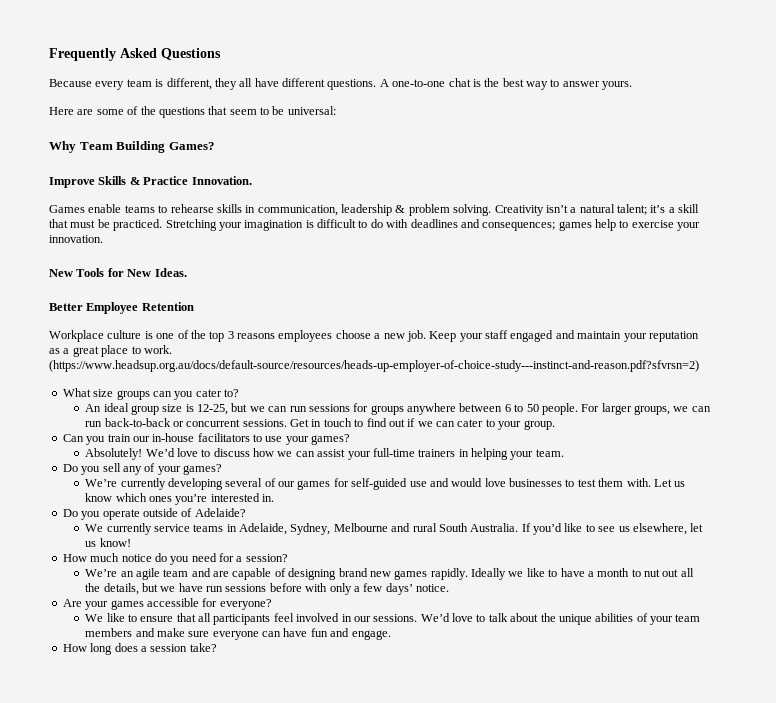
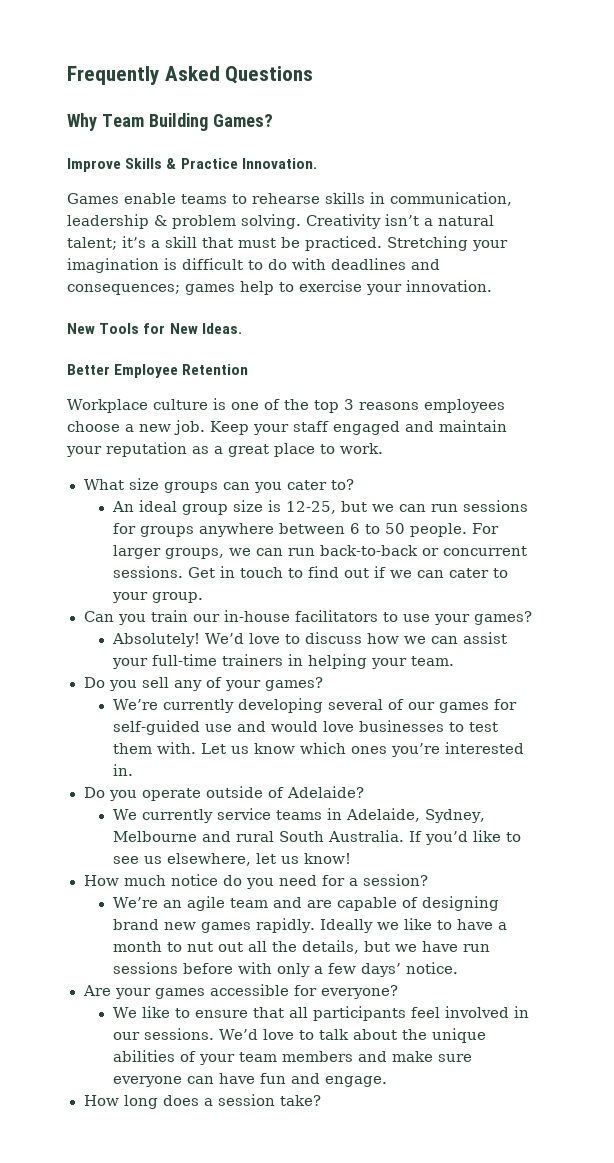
- Because every team is different, they all have different questions. A one-to-one chat is the best way to answer yours.
- Here are some of the questions that seem to be universal:
- (https://www.headsup.org.au/docs/default-source/resources/heads-up-employer-of-choice-study---instinct-and-reason.pdf?sfvrsn=2)

